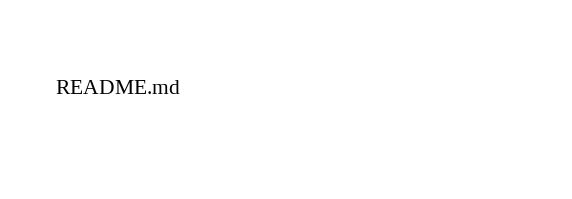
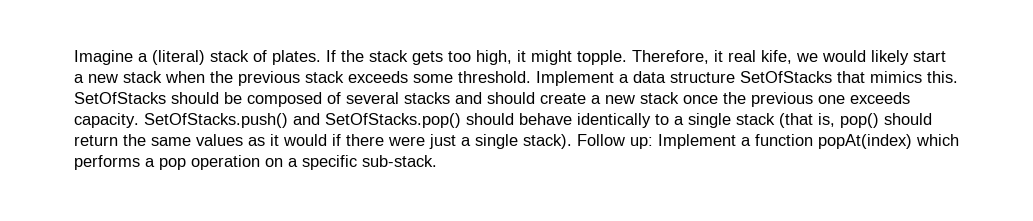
- README.md
+ Imagine a (literal) stack of plates. If the stack gets too high, it might topple. Therefore, it real kife, we would likely start a new stack when the previous stack exceeds some threshold. Implement a data structure SetOfStacks that mimics this. SetOfStacks should be composed of several stacks and should create a new stack once the previous one exceeds capacity. SetOfStacks.push() and SetOfStacks.pop() should behave identically to a single stack (that is, pop() should return the same values as it would if there were just a single stack). Follow up: Implement a function popAt(index) which performs a pop operation on a specific sub-stack.

